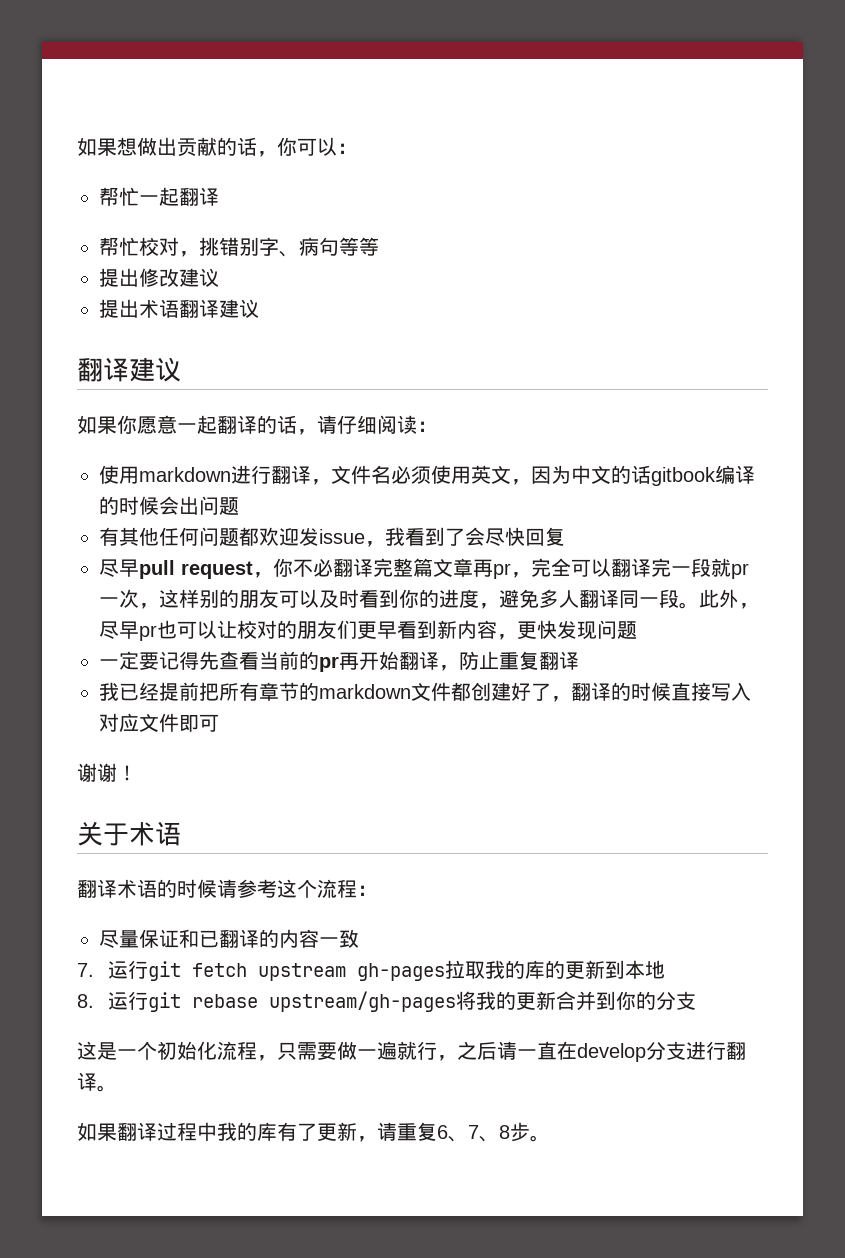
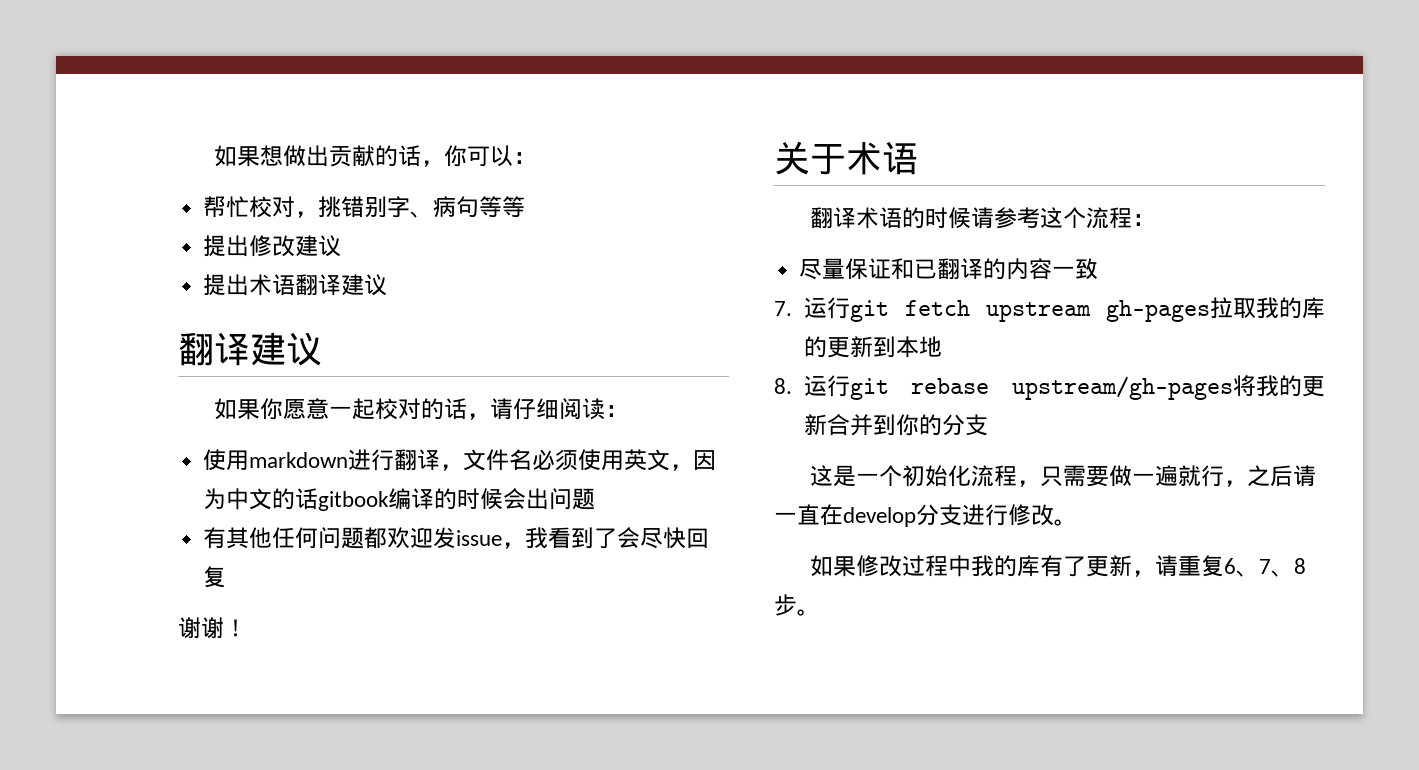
- 帮忙一起翻译
- 如果你愿意一起翻译的话，请仔细阅读：
+ 如果你愿意一起校对的话，请仔细阅读：
- 尽早pull request，你不必翻译完整篇文章再pr，完全可以翻译完一段就pr一次，这样别的朋友可以及时看到你的进度，避免多人翻译同一段。此外，尽早pr也可以让校对的朋友们更早看到新内容，更快发现问题
- 一定要记得先查看当前的pr再开始翻译，防止重复翻译
- 我已经提前把所有章节的markdown文件都创建好了，翻译的时候直接写入对应文件即可
- 这是一个初始化流程，只需要做一遍就行，之后请一直在develop分支进行翻译。
+ 这是一个初始化流程，只需要做一遍就行，之后请一直在develop分支进行修改。
- 如果翻译过程中我的库有了更新，请重复6、7、8步。
+ 如果修改过程中我的库有了更新，请重复6、7、8步。

